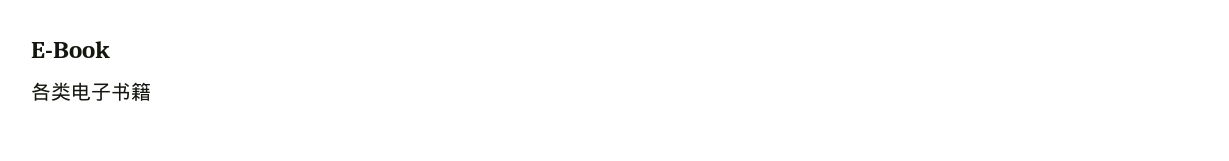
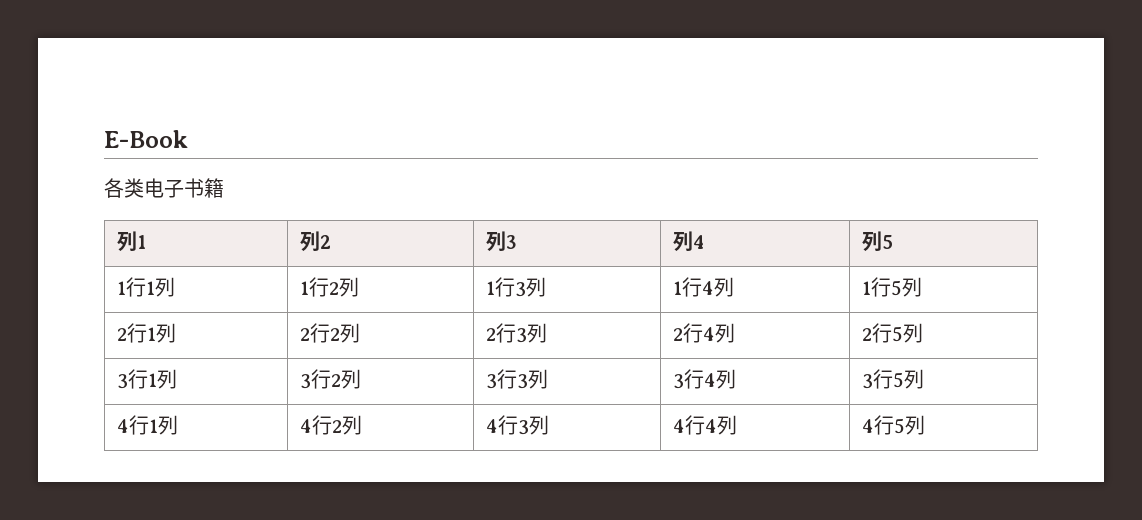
+ 列1 | 列2 | 列3 | 列4 | 列5
+ 1行1列 | 1行2列 | 1行3列 | 1行4列 | 1行5列
+ 2行1列 | 2行2列 | 2行3列 | 2行4列 | 2行5列
+ 3行1列 | 3行2列 | 3行3列 | 3行4列 | 3行5列
+ 4行1列 | 4行2列 | 4行3列 | 4行4列 | 4行5列

